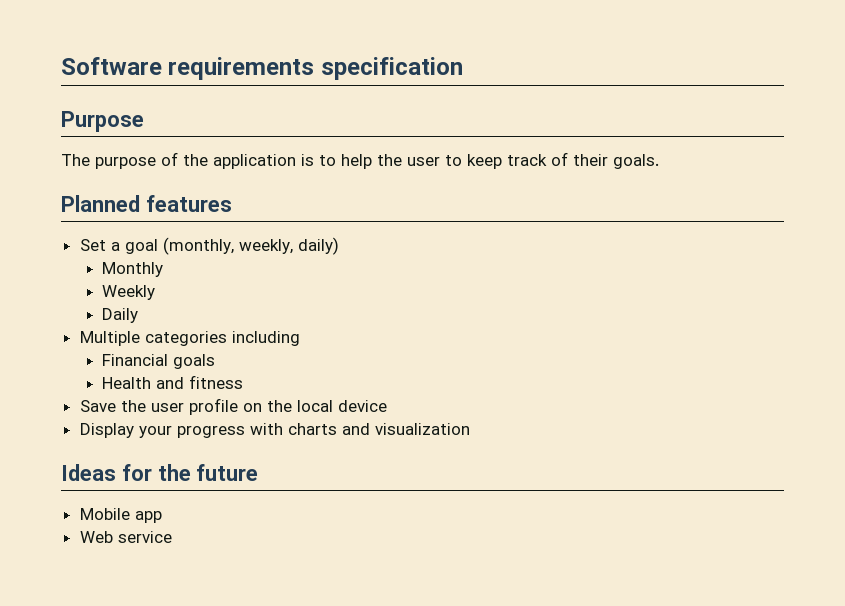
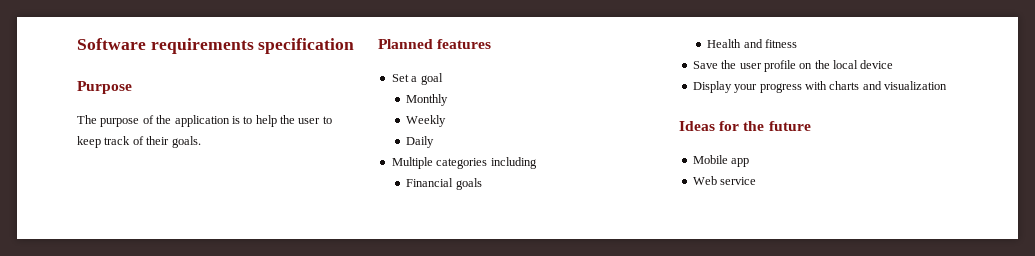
- Set a goal (monthly, weekly, daily)
+ Set a goal

